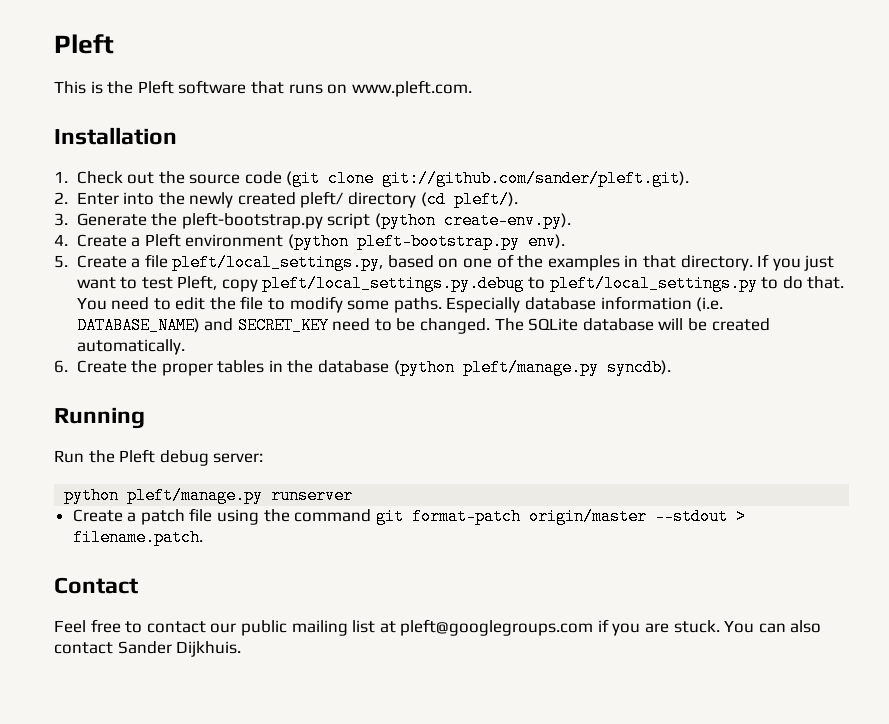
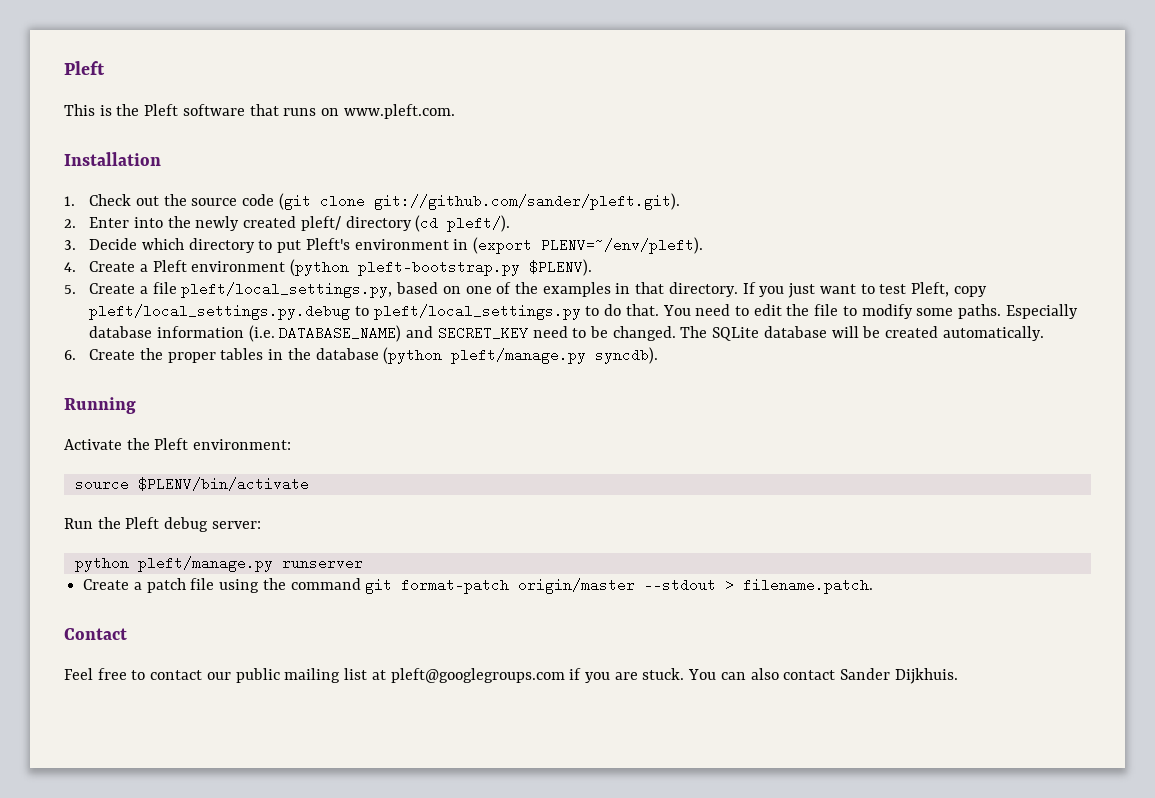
- 3. Generate the pleft-bootstrap.py script (python create-env.py).
+ 3. Decide which directory to put Pleft's environment in (export PLENV=~/env/pleft).
- 4. Create a Pleft environment (python pleft-bootstrap.py env).
+ 4. Create a Pleft environment (python pleft-bootstrap.py $PLENV).
+ Activate the Pleft environment:
+ source $PLENV/bin/activate

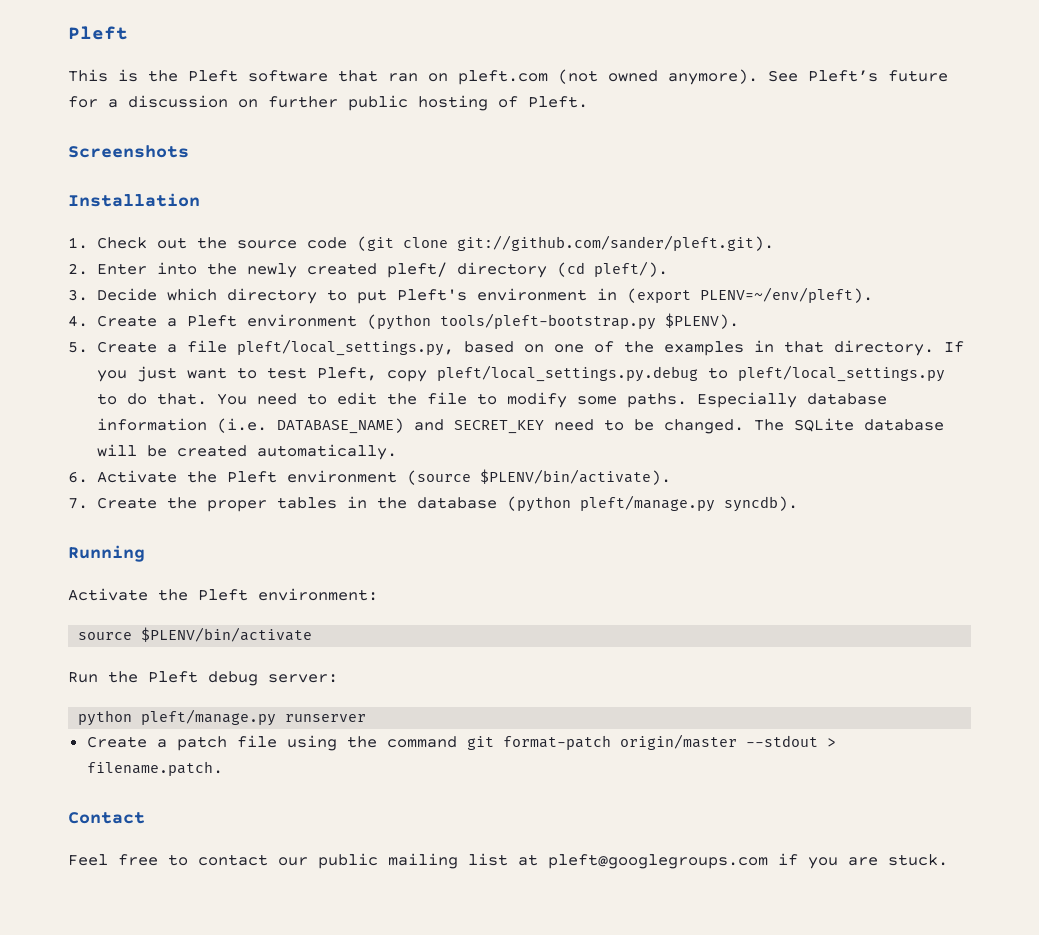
- This is the Pleft software that runs on www.pleft.com.
+ This is the Pleft software that ran on pleft.com (not owned anymore). See Pleft’s future for a discussion on further public hosting of Pleft.
+ Screenshots
- 4. Create a Pleft environment (python pleft-bootstrap.py $PLENV).
+ 4. Create a Pleft environment (python tools/pleft-bootstrap.py $PLENV).
- 6. Create the proper tables in the database (python pleft/manage.py syncdb).
+ 6. Activate the Pleft environment (source $PLENV/bin/activate).
+ 7. Create the proper tables in the database (python pleft/manage.py syncdb).
- You can also contact Sander Dijkhuis.

